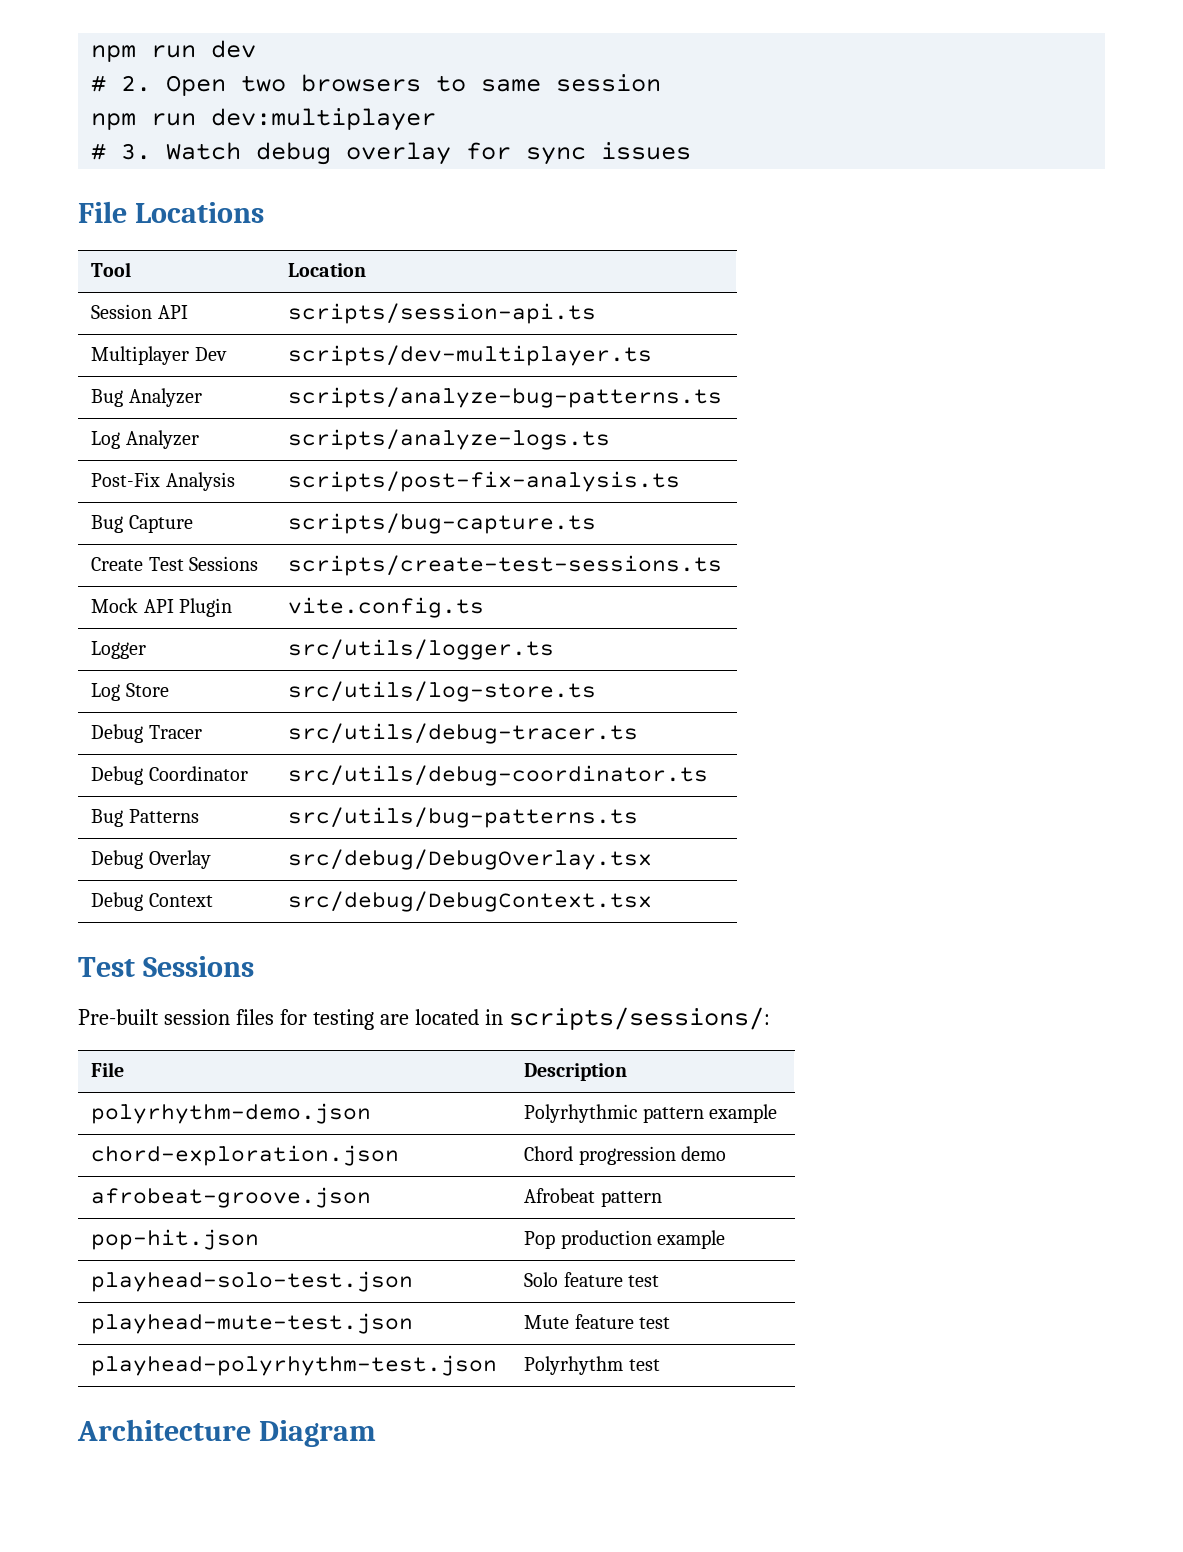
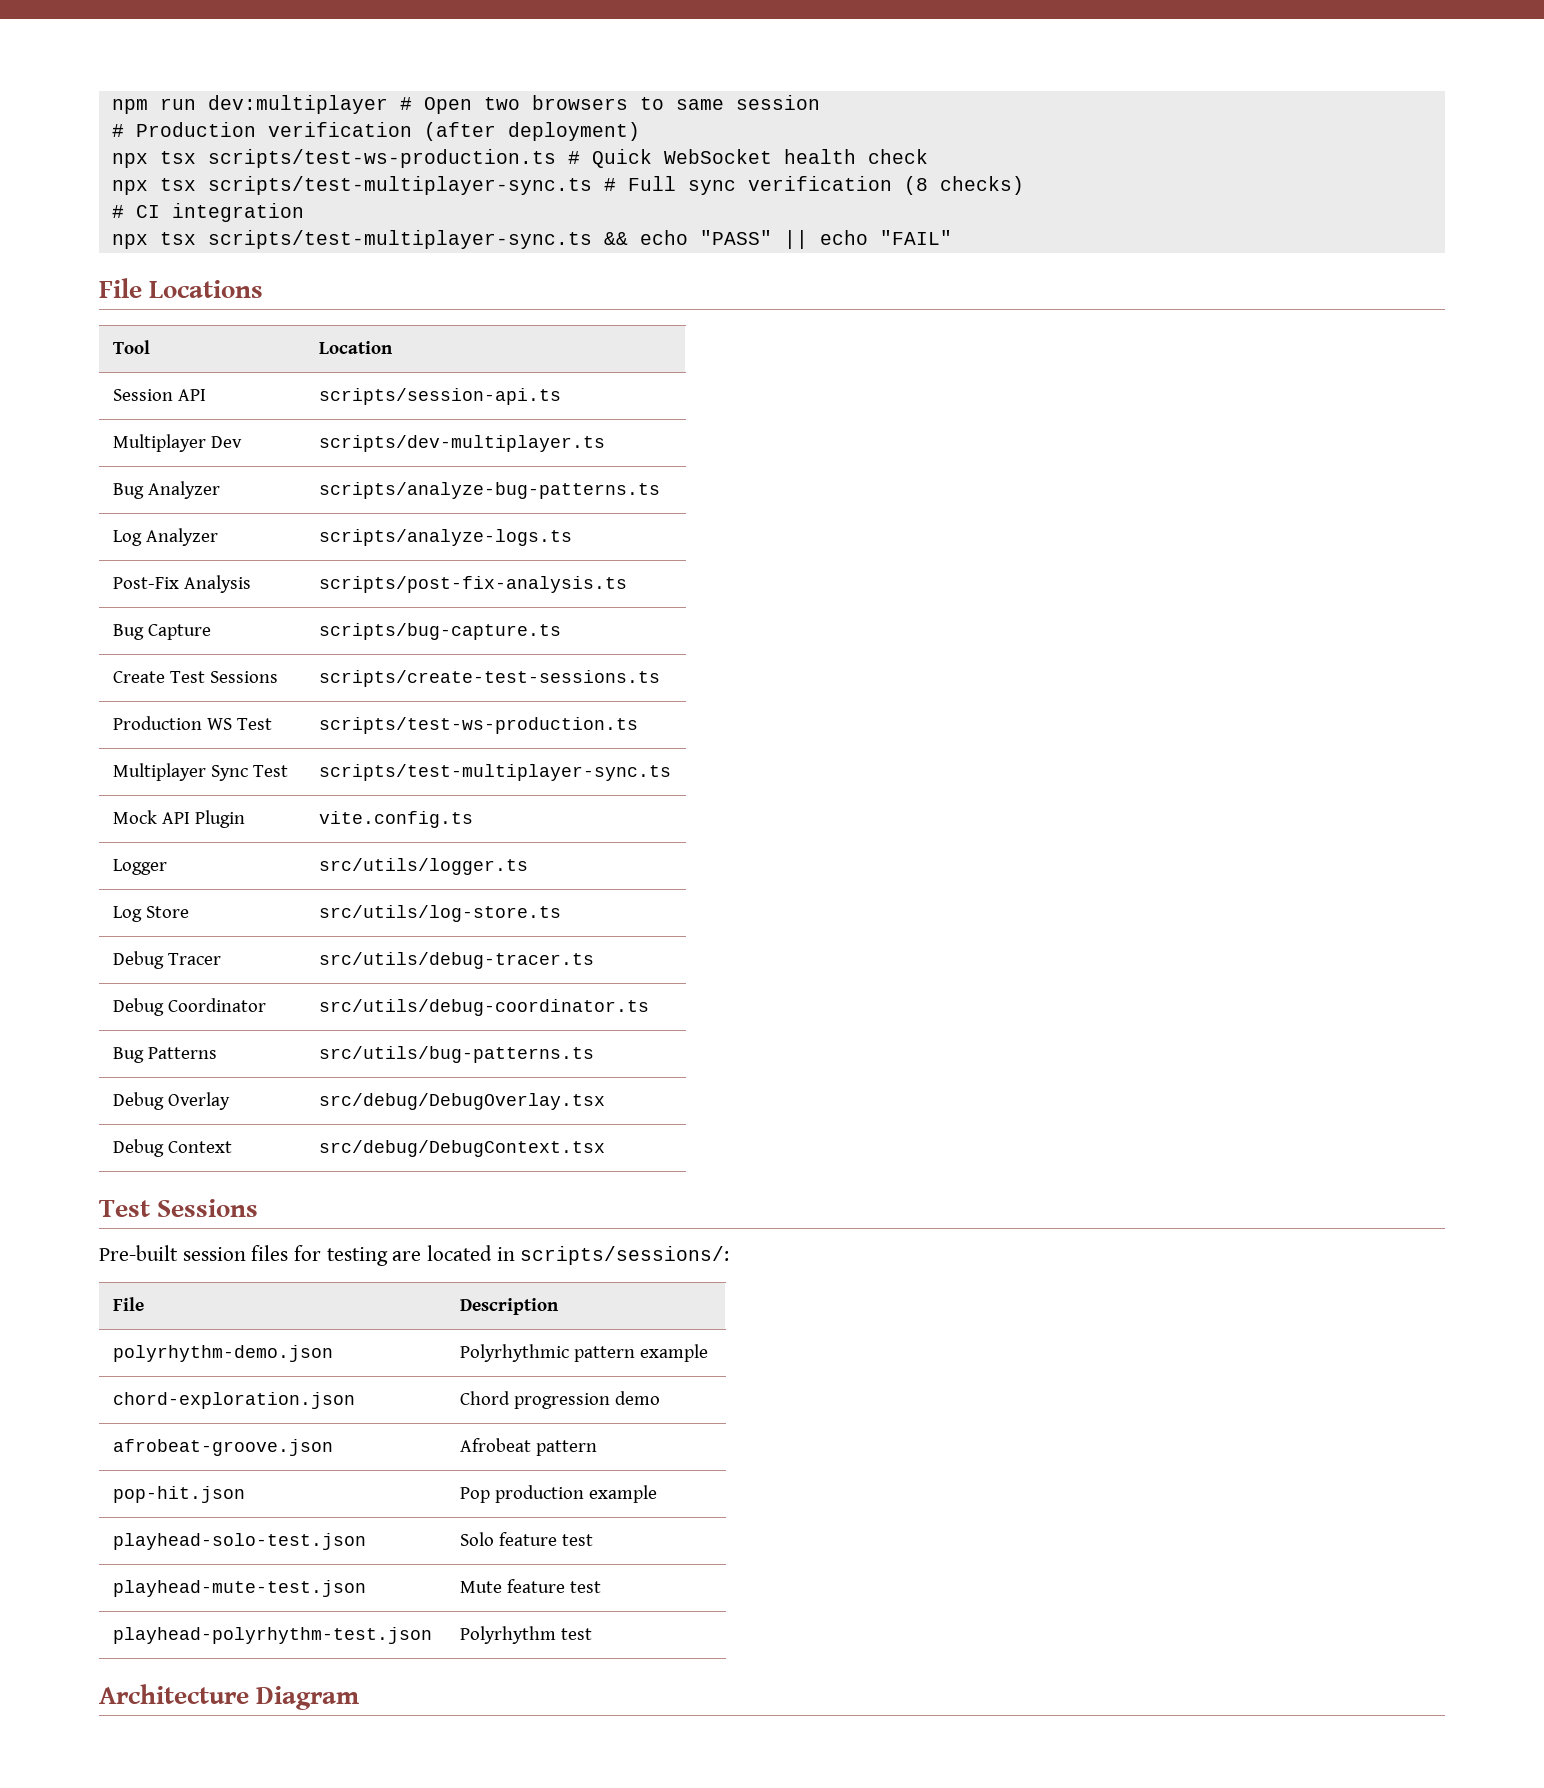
- npm run dev
- # 2. Open two browsers to same session
+ npm run dev:multiplayer # Open two browsers to same session
- npm run dev:multiplayer
- # 3. Watch debug overlay for sync issues
+ # Production verification (after deployment)
+ npx tsx scripts/test-ws-production.ts # Quick WebSocket health check
+ npx tsx scripts/test-multiplayer-sync.ts # Full sync verification (8 checks)
+ # CI integration
+ npx tsx scripts/test-multiplayer-sync.ts && echo "PASS" || echo "FAIL"
+ Production WS Test | scripts/test-ws-production.ts
+ Multiplayer Sync Test | scripts/test-multiplayer-sync.ts

